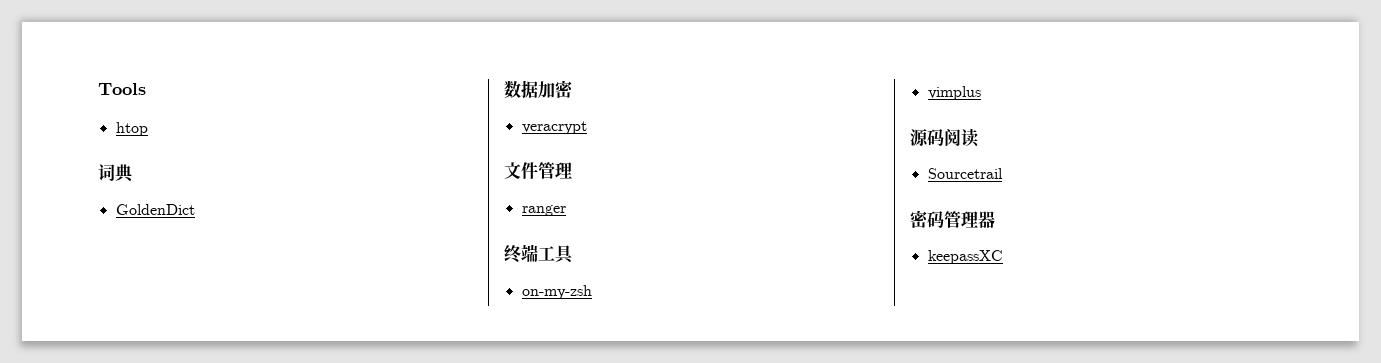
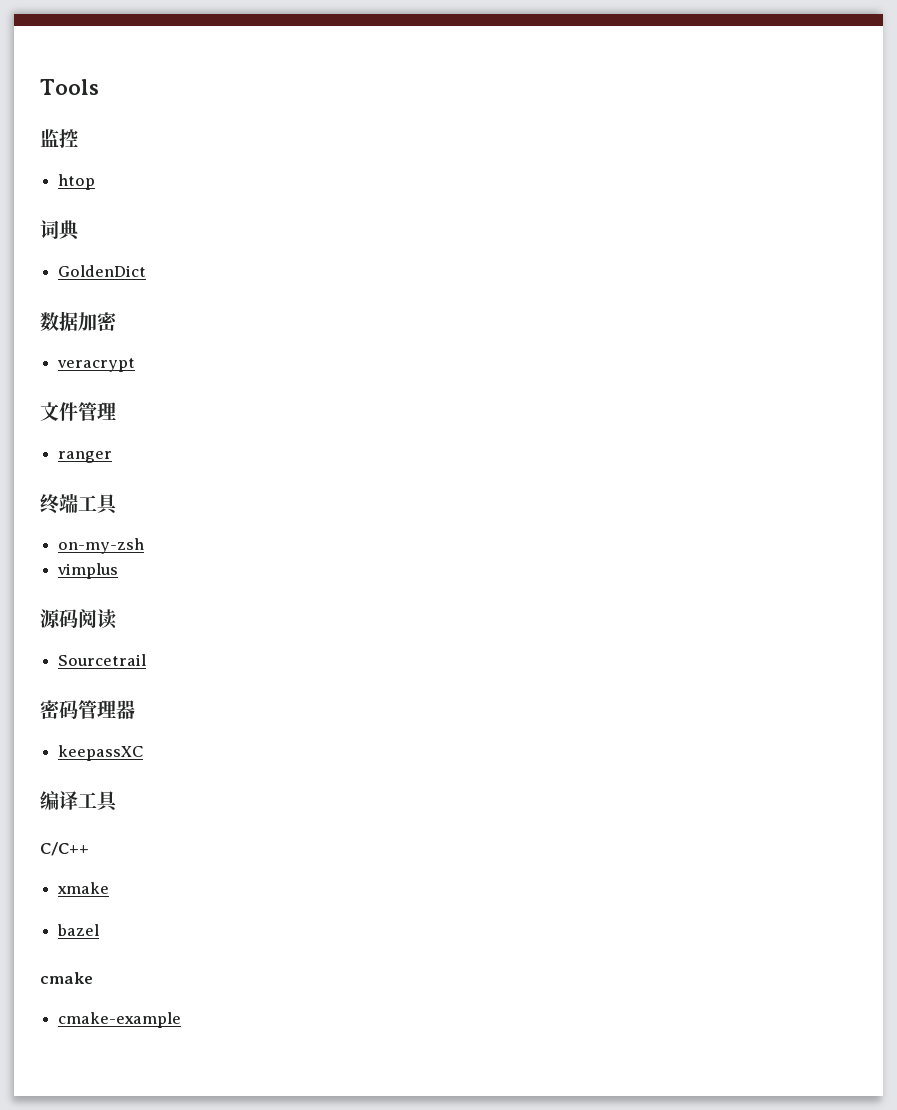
+ 监控
+ 编译工具
+ C/C++
+ xmake
+ bazel
+ cmake
+ cmake-example

